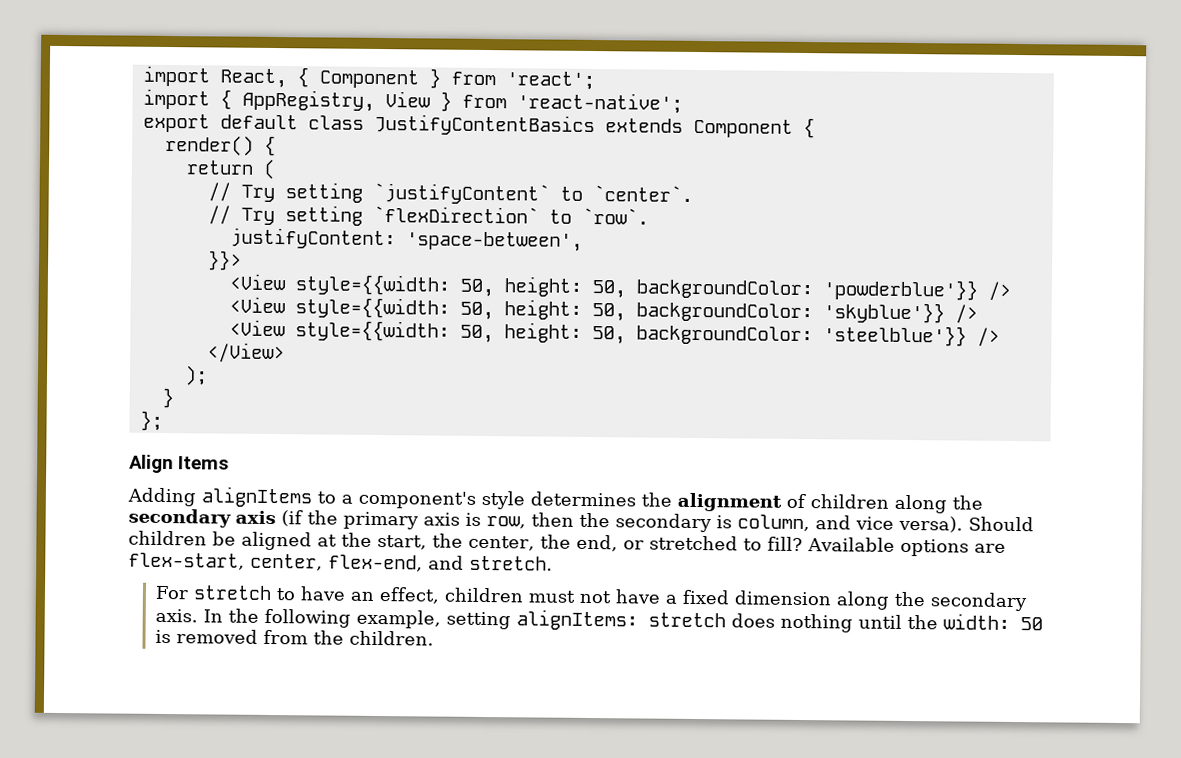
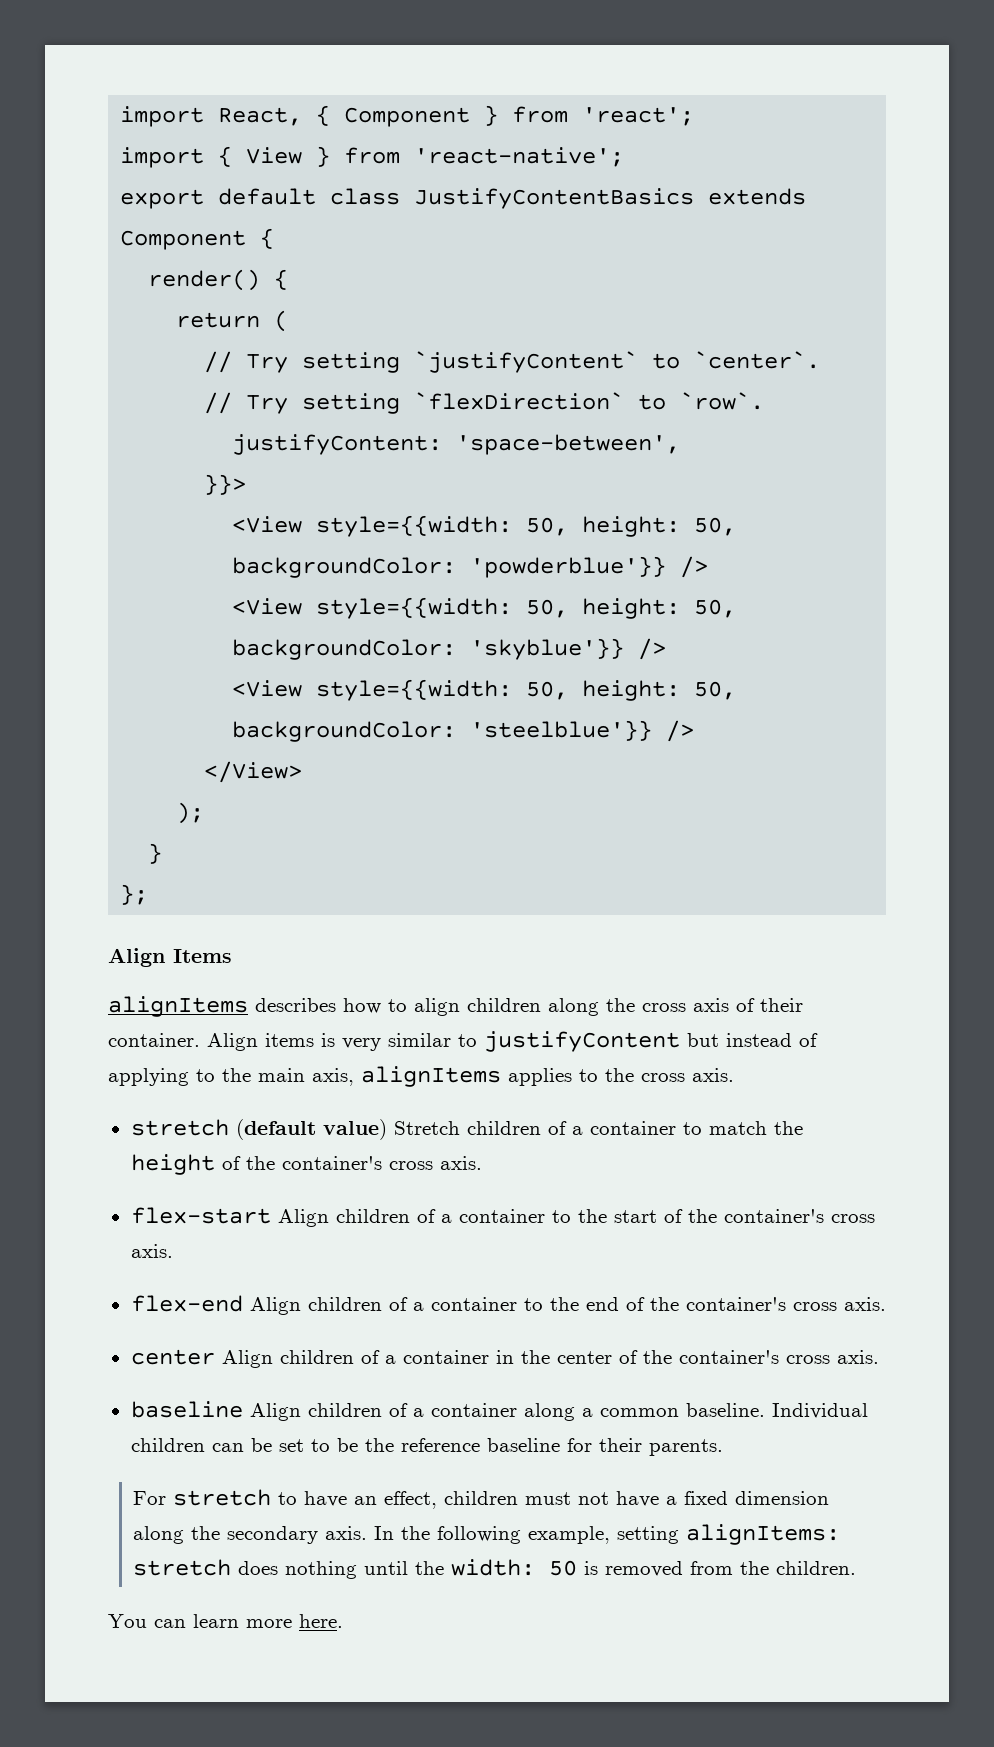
- import { AppRegistry, View } from 'react-native';
+ import { View } from 'react-native';
- Adding alignItems to a component's style determines the alignment of children along the secondary axis (if the primary axis is row, then the secondary is column, and vice versa). Should children be aligned at the start, the center, the end, or stretched to fill? Available options are flex-start, center, flex-end, and stretch.
+ alignItems describes how to align children along the cross axis of their container. Align items is very similar to justifyContent but instead of applying to the main axis, alignItems applies to the cross axis.
+ stretch (default value) Stretch children of a container to match the height of the container's cross axis.
+ flex-start Align children of a container to the start of the container's cross axis.
+ flex-end Align children of a container to the end of the container's cross axis.
+ center Align children of a container in the center of the container's cross axis.
+ baseline Align children of a container along a common baseline. Individual children can be set to be the reference baseline for their parents.
+ You can learn more here.

